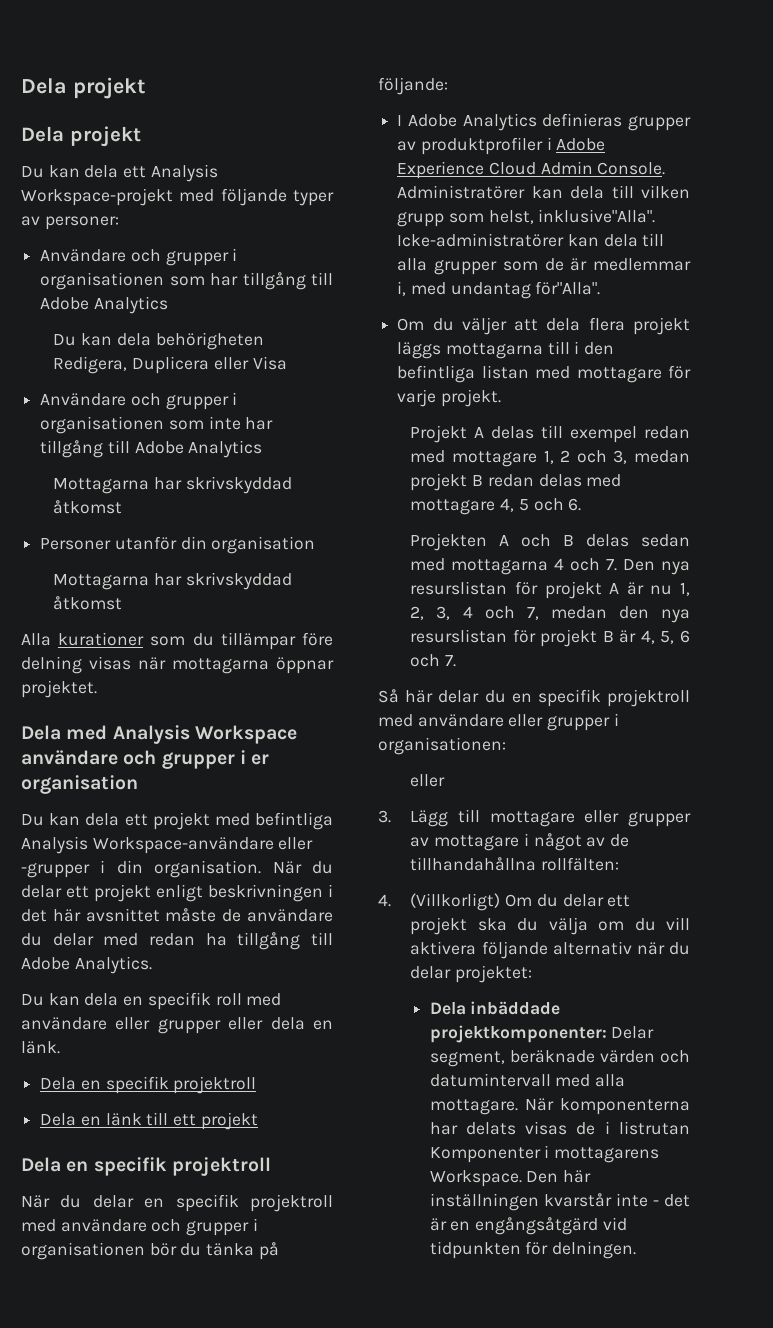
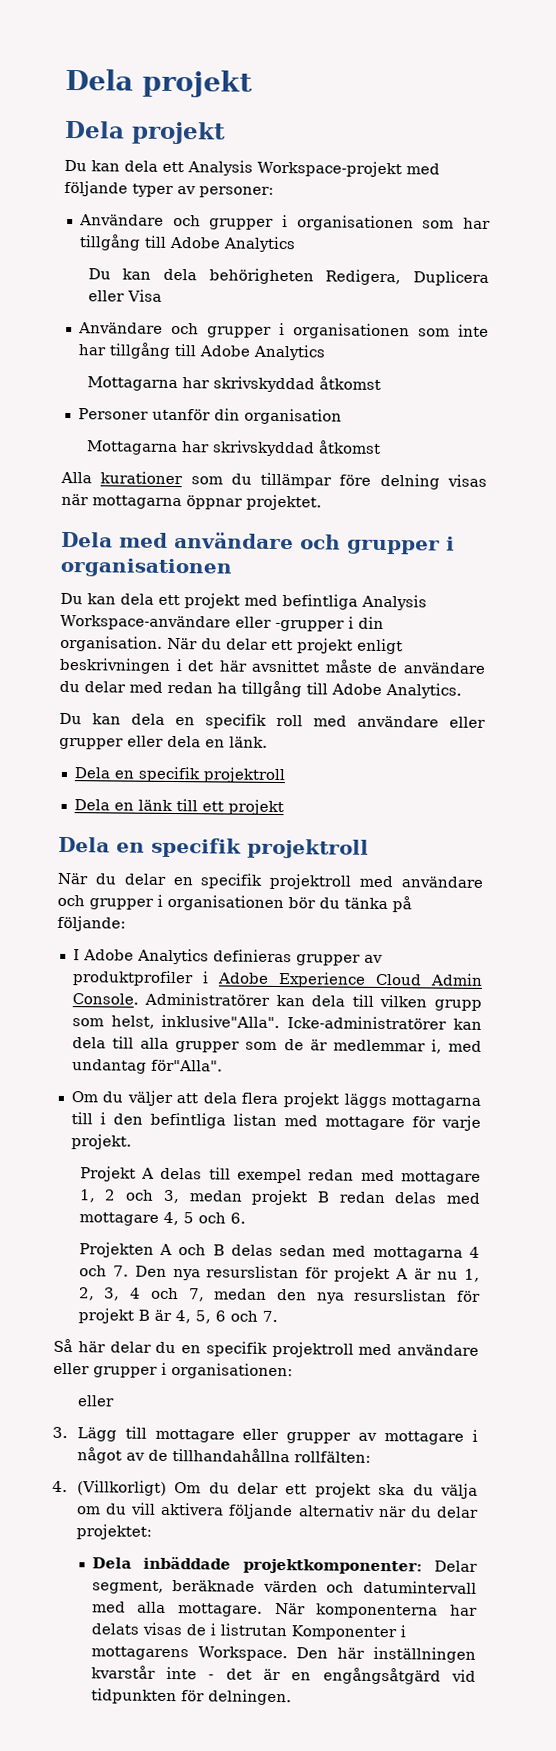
- Dela med Analysis Workspace användare och grupper i er organisation
+ Dela med användare och grupper i organisationen

